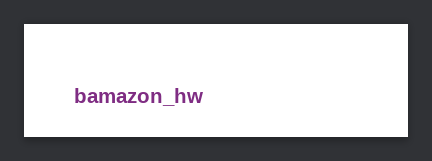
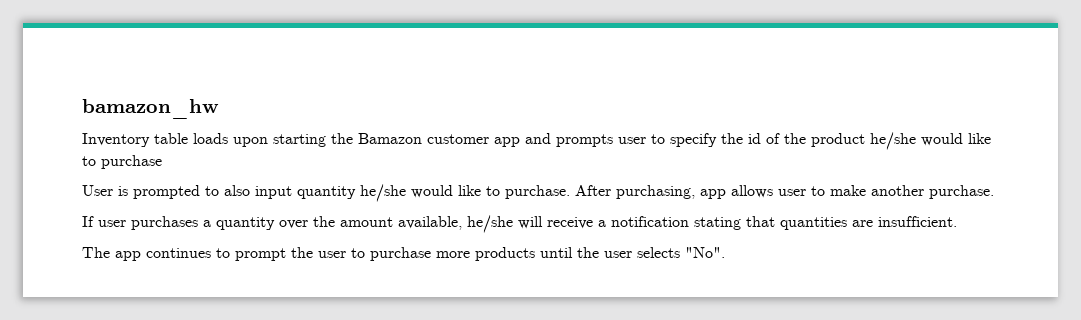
+ Inventory table loads upon starting the Bamazon customer app and prompts user to specify the id of the product he/she would like to purchase
+ User is prompted to also input quantity he/she would like to purchase. After purchasing, app allows user to make another purchase.
+ If user purchases a quantity over the amount available, he/she will receive a notification stating that quantities are insufficient.
+ The app continues to prompt the user to purchase more products until the user selects "No".

